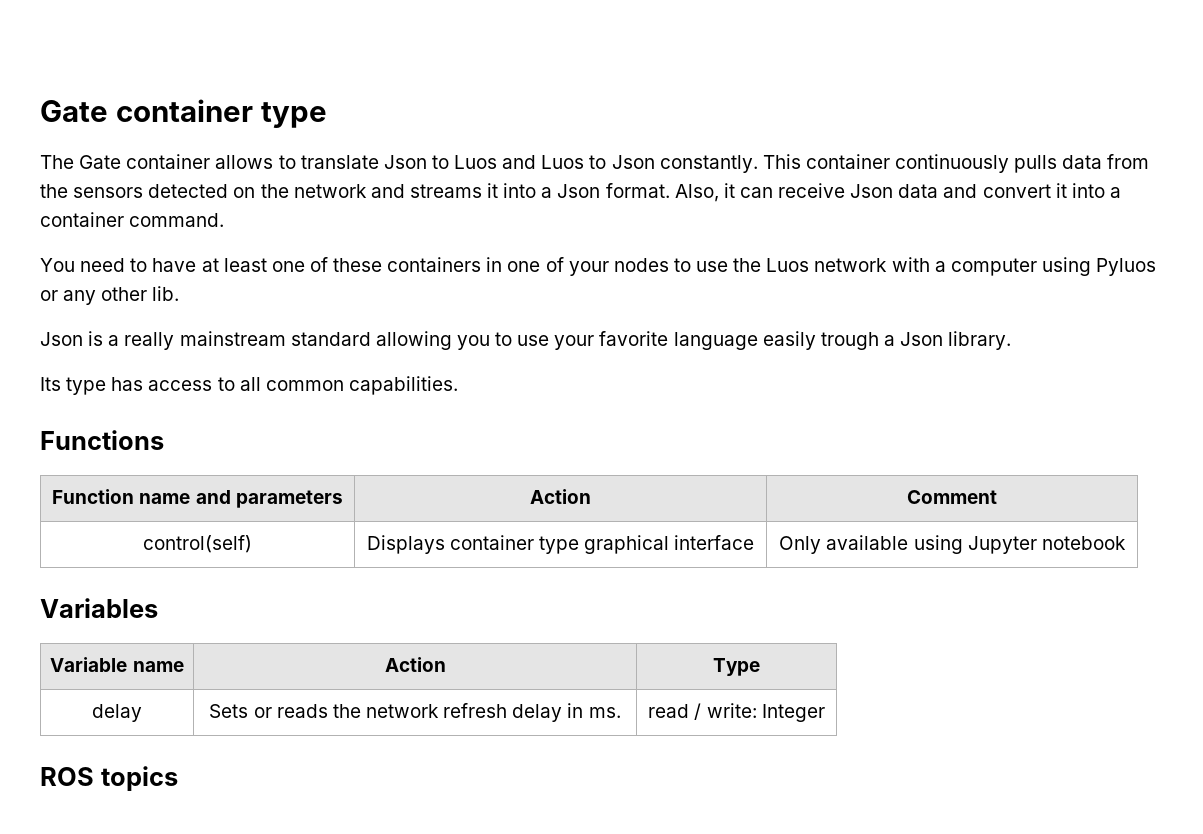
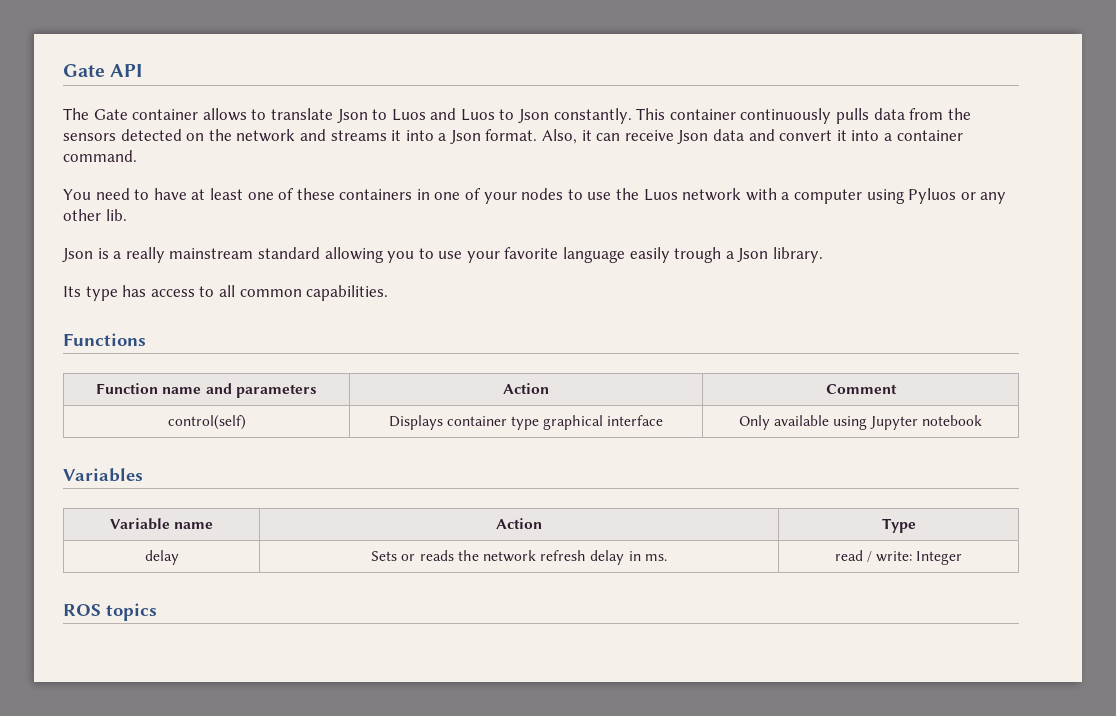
- Gate container type
+ Gate API

